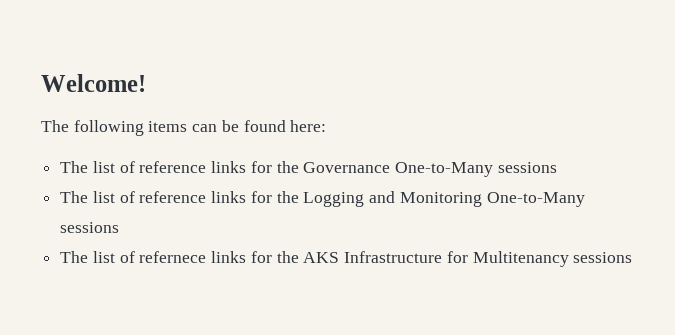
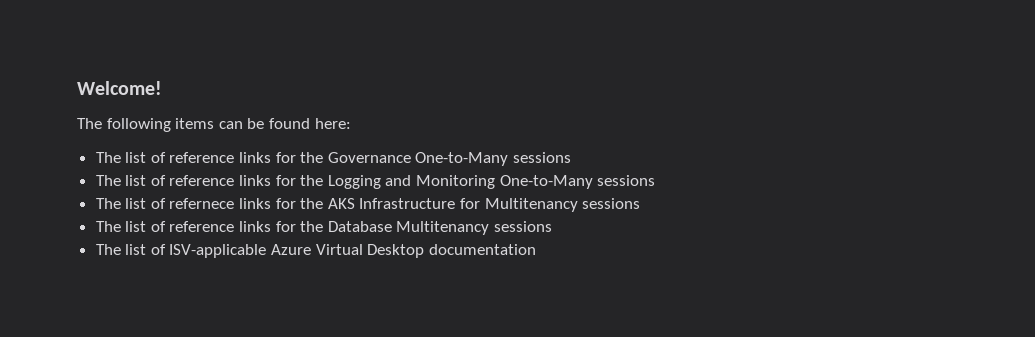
+ The list of reference links for the Database Multitenancy sessions
+ The list of ISV-applicable Azure Virtual Desktop documentation

